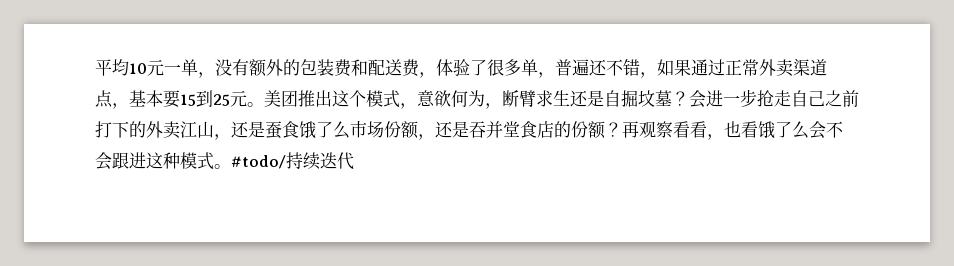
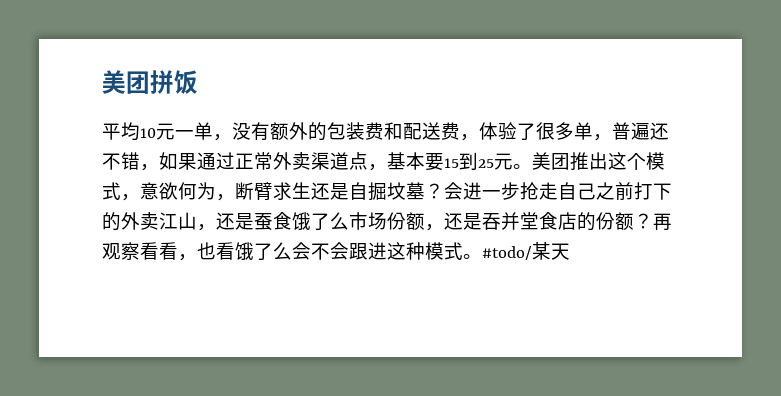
+ 美团拼饭
- #todo/持续迭代
+ #todo/某天

